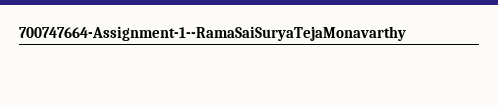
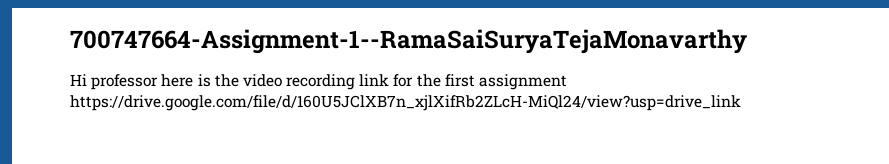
+ Hi professor here is the video recording link for the first assignment https://drive.google.com/file/d/160U5JClXB7n_xjlXifRb2ZLcH-MiQl24/view?usp=drive_link

